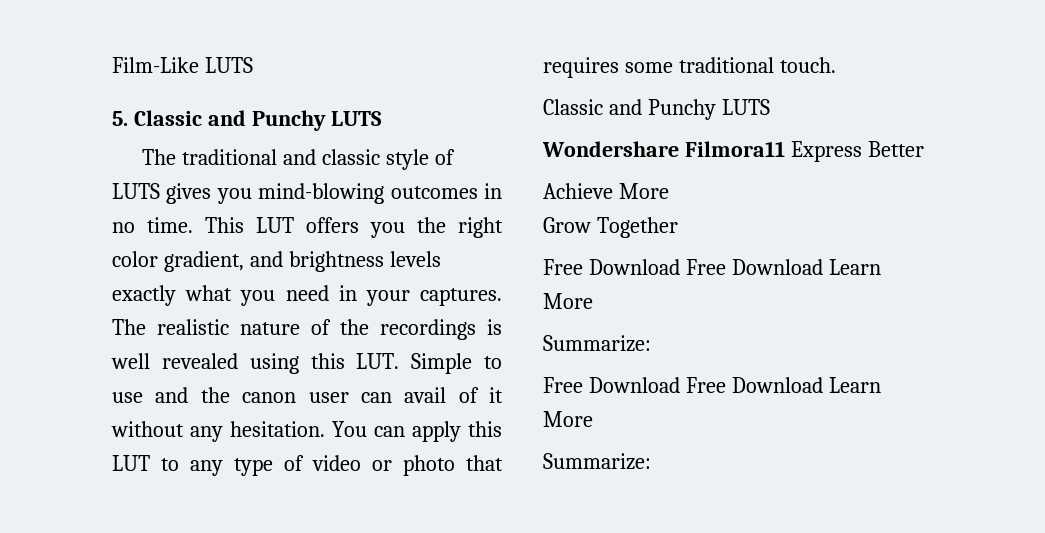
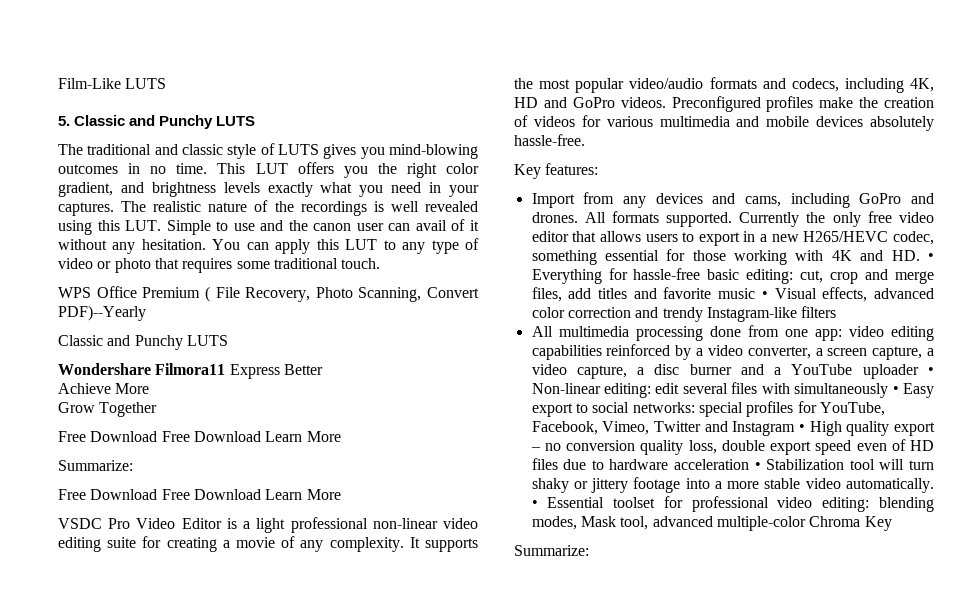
+ WPS Office Premium ( File Recovery, Photo Scanning, Convert PDF)--Yearly
+ VSDC Pro Video Editor is a light professional non-linear video editing suite for creating a movie of any complexity. It supports the most popular video/audio formats and codecs, including 4K, HD and GoPro videos. Preconfigured profiles make the creation of videos for various multimedia and mobile devices absolutely hassle-free.
+ Key features:
+ Import from any devices and cams, including GoPro and drones. All formats supported. Сurrently the only free video editor that allows users to export in a new H265/HEVC codec, something essential for those working with 4K and HD. • Everything for hassle-free basic editing: cut, crop and merge files, add titles and favorite music • Visual effects, advanced color correction and trendy Instagram-like filters
+ All multimedia processing done from one app: video editing capabilities reinforced by a video converter, a screen capture, a video capture, a disc burner and a YouTube uploader • Non-linear editing: edit several files with simultaneously • Easy export to social networks: special profiles for YouTube, Facebook, Vimeo, Twitter and Instagram • High quality export – no conversion quality loss, double export speed even of HD files due to hardware acceleration • Stabilization tool will turn shaky or jittery footage into a more stable video automatically. • Essential toolset for professional video editing: blending modes, Mask tool, advanced multiple-color Chroma Key

